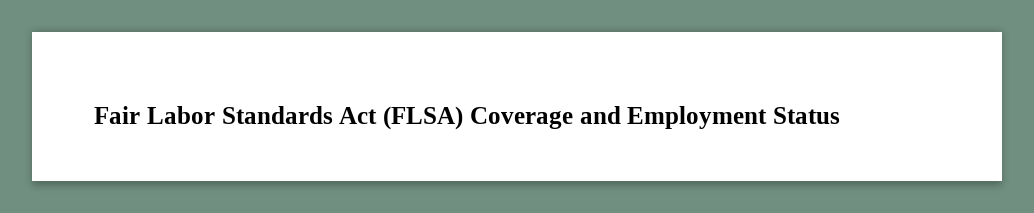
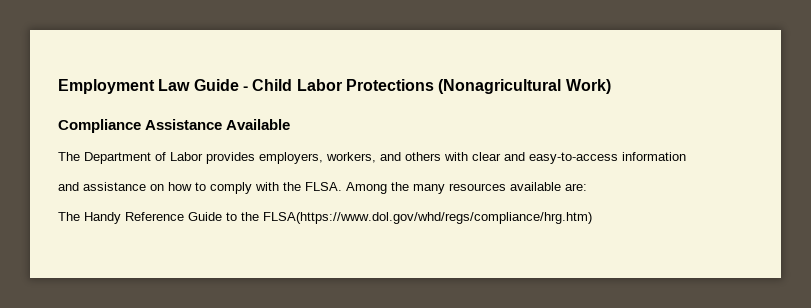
- Fair Labor Standards Act (FLSA) Coverage and Employment Status
+ Employment Law Guide - Child Labor Protections (Nonagricultural Work)
+ Compliance Assistance Available
+ The Department of Labor provides employers, workers, and others with clear and easy-to-access information
+ and assistance on how to comply with the FLSA. Among the many resources available are:
+ The Handy Reference Guide to the FLSA(https://www.dol.gov/whd/regs/compliance/hrg.htm)

